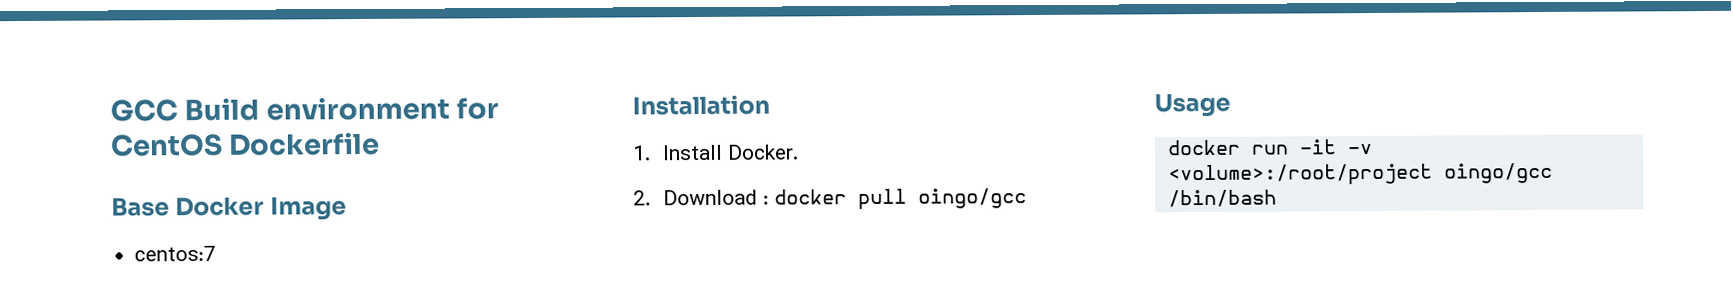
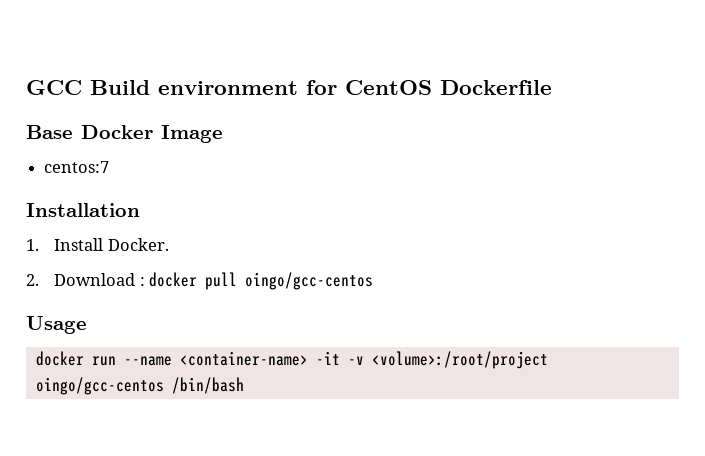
- 2. Download : docker pull oingo/gcc
+ 2. Download : docker pull oingo/gcc-centos
- docker run -it -v <volume>:/root/project oingo/gcc /bin/bash
+ docker run --name <container-name> -it -v <volume>:/root/project oingo/gcc-centos /bin/bash

